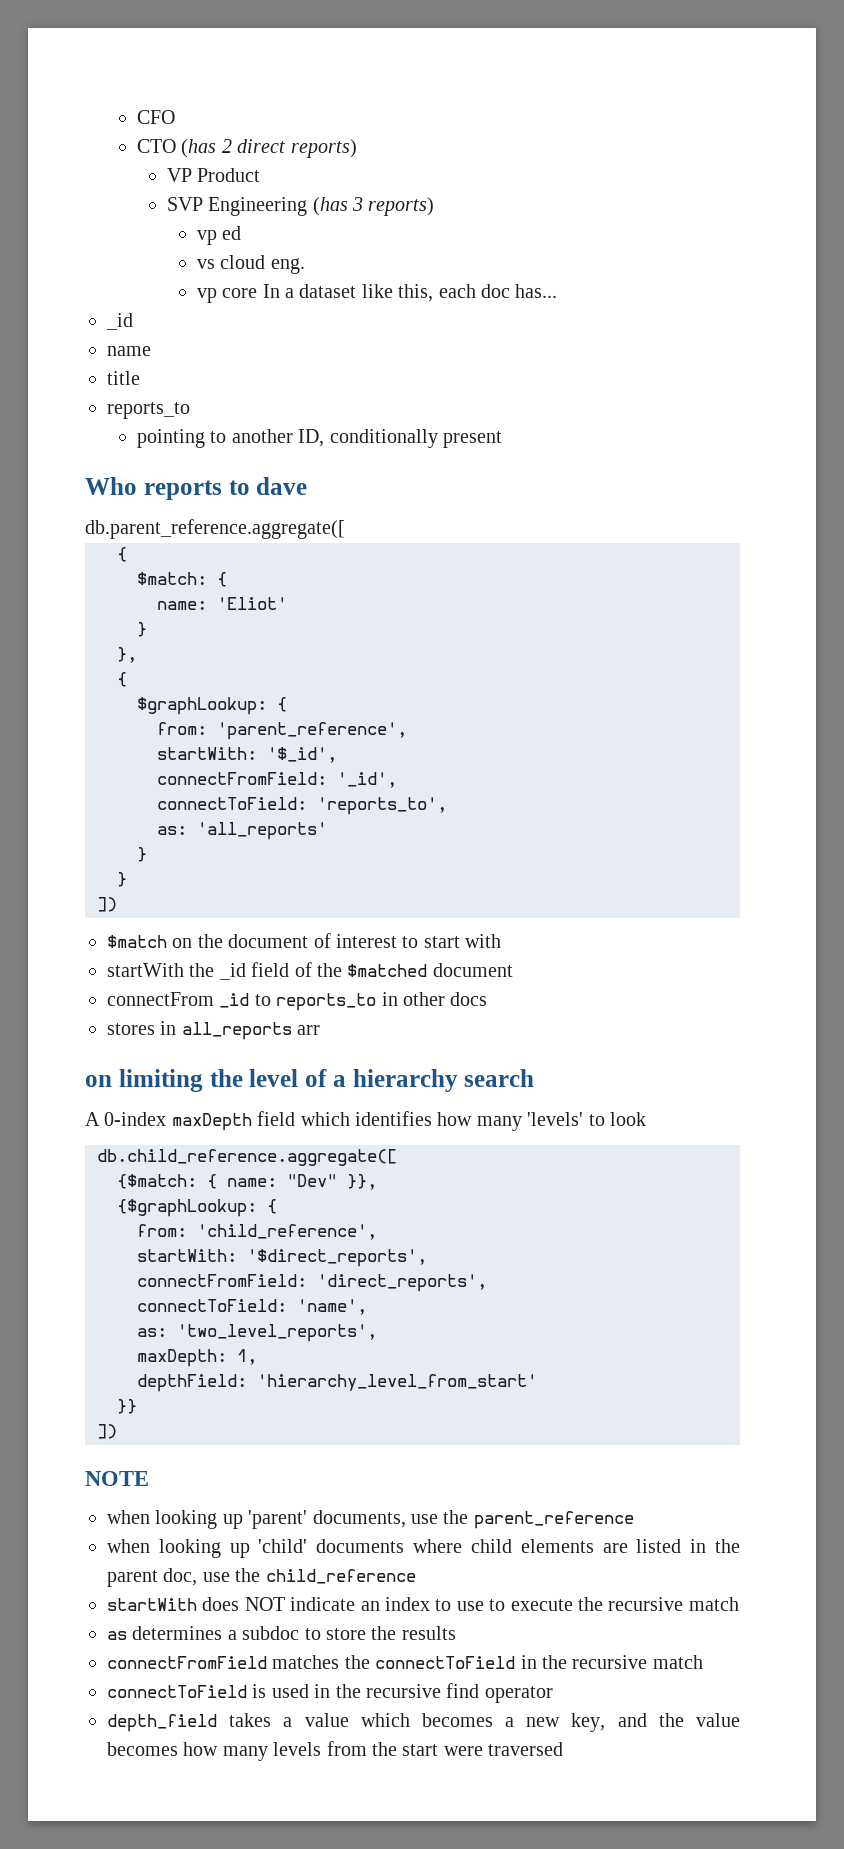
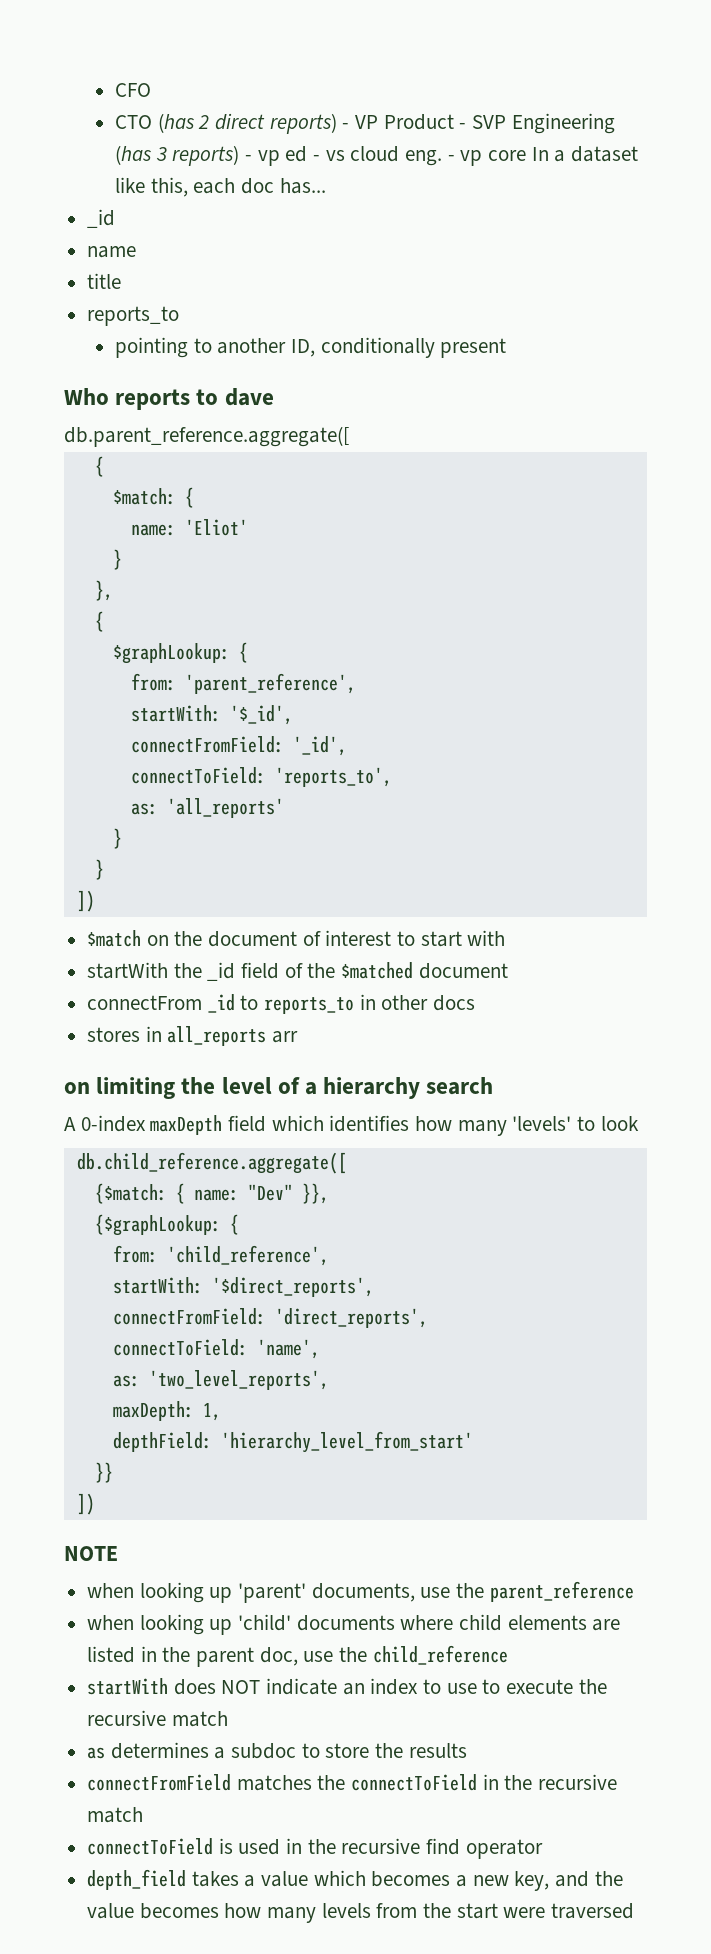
- CTO (has 2 direct reports)
- VP Product
- SVP Engineering (has 3 reports)
- vp ed
- vs cloud eng.
- vp core In a dataset like this, each doc has...
+ CTO (has 2 direct reports) - VP Product - SVP Engineering (has 3 reports) - vp ed - vs cloud eng. - vp core In a dataset like this, each doc has...

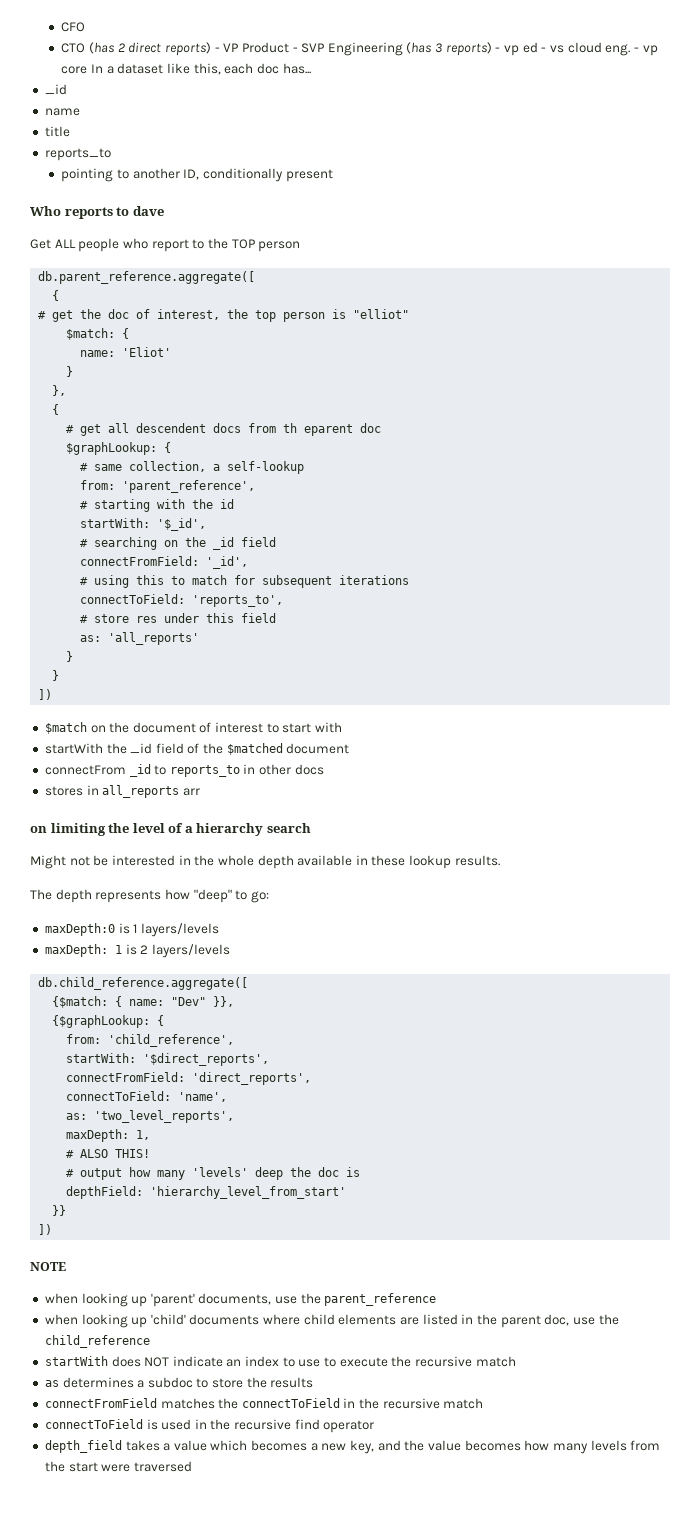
+ Get ALL people who report to the TOP person
  db.parent_reference.aggregate([
  {
+ # get the doc of interest, the top person is "elliot"
+ # get all descendent docs from th eparent doc
  $graphLookup: {
+ # same collection, a self-lookup
  from: 'parent_reference',
+ # starting with the id
  startWith: '$_id',
+ # searching on the _id field
  connectFromField: '_id',
+ # using this to match for subsequent iterations
  connectToField: 'reports_to',
+ # store res under this field
- A 0-index maxDepth field which identifies how many 'levels' to look
+ Might not be interested in the whole depth available in these lookup results.
+ The depth represents how "deep" to go:
+ maxDepth:0 is 1 layers/levels
+ maxDepth: 1 is 2 layers/levels
+ # ALSO THIS!
+ # output how many 'levels' deep the doc is

